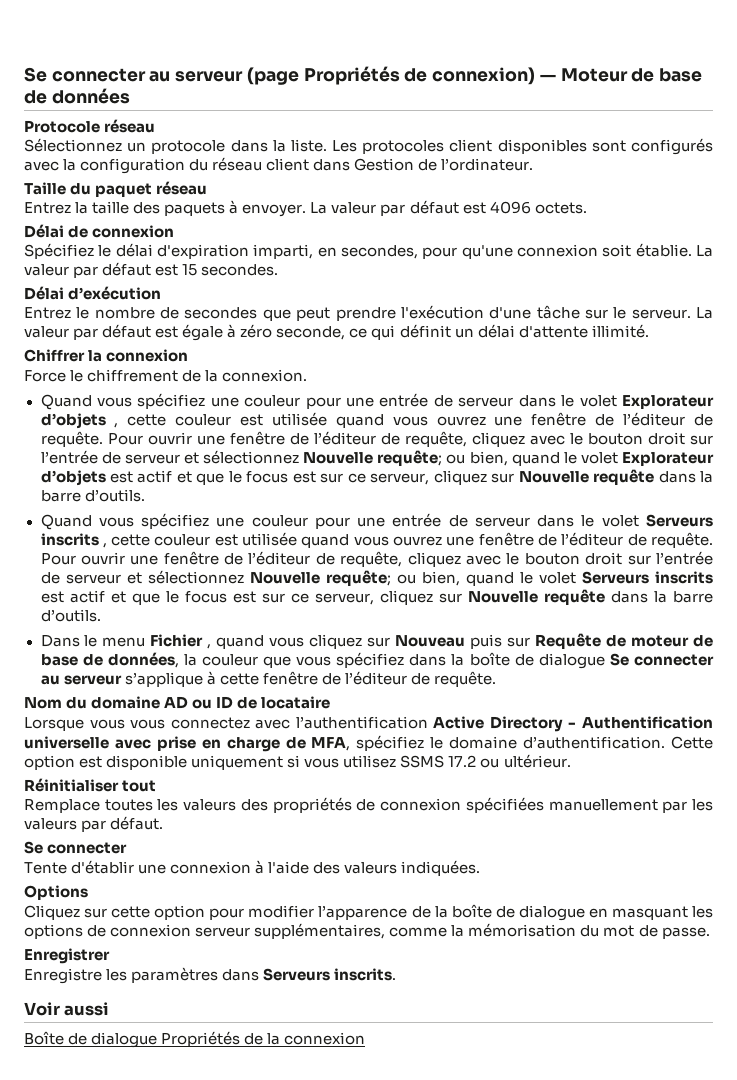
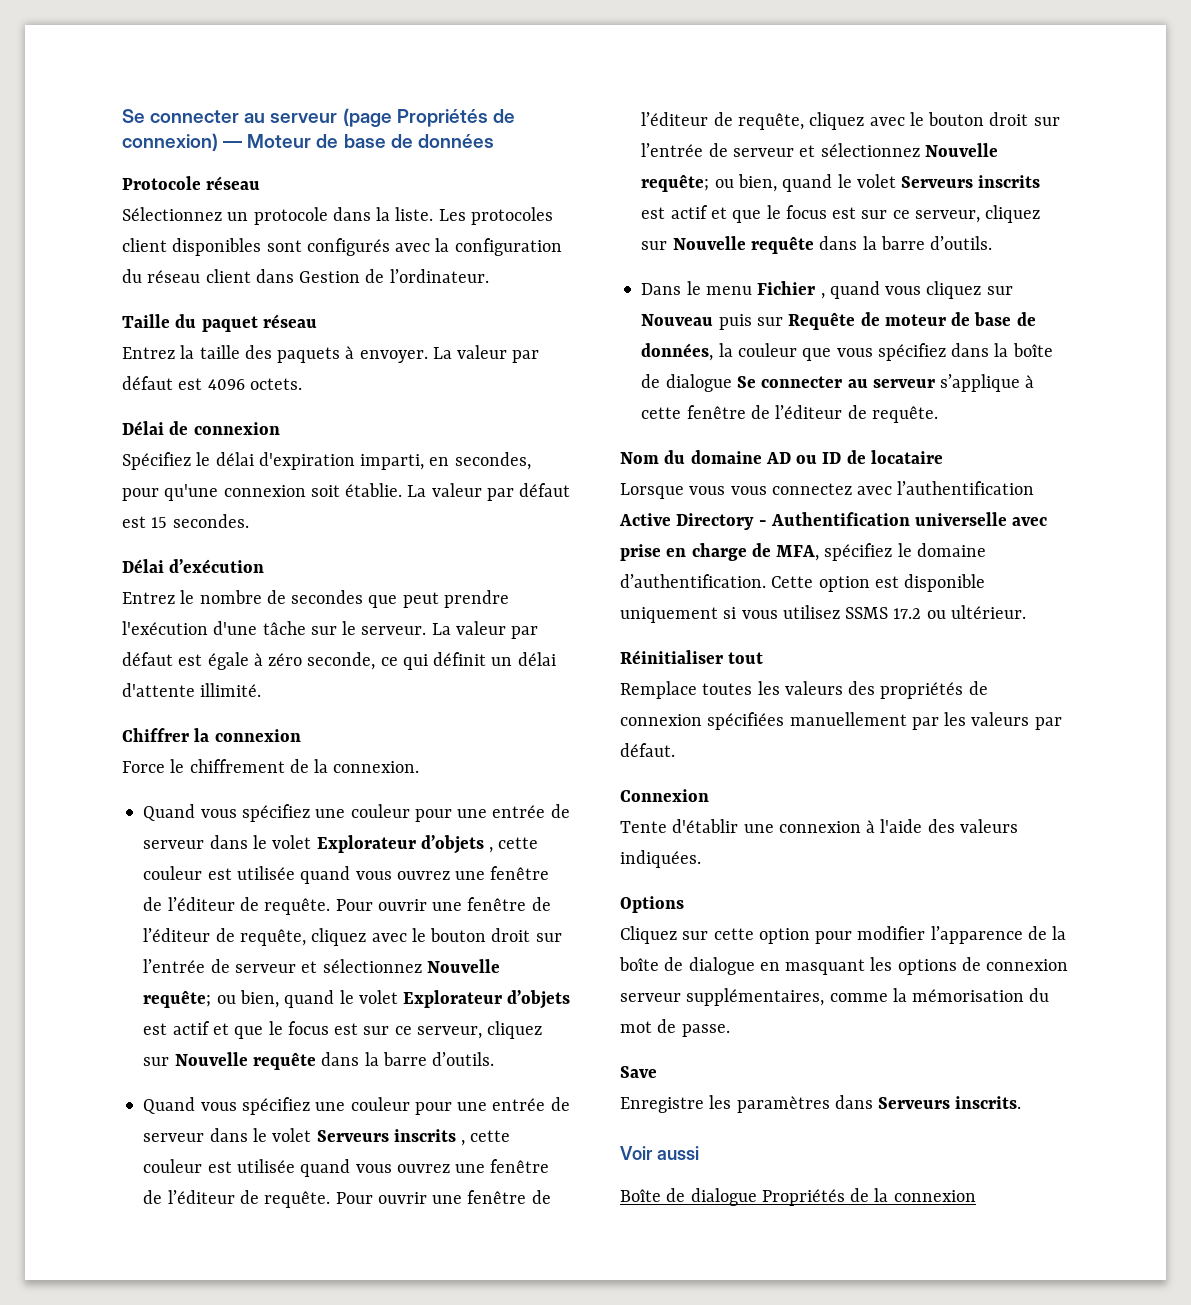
  Remplace toutes les valeurs des propriétés de connexion spécifiées manuellement par les valeurs par défaut.
- Se connecter
+ Connexion
- Enregistrer
+ Save

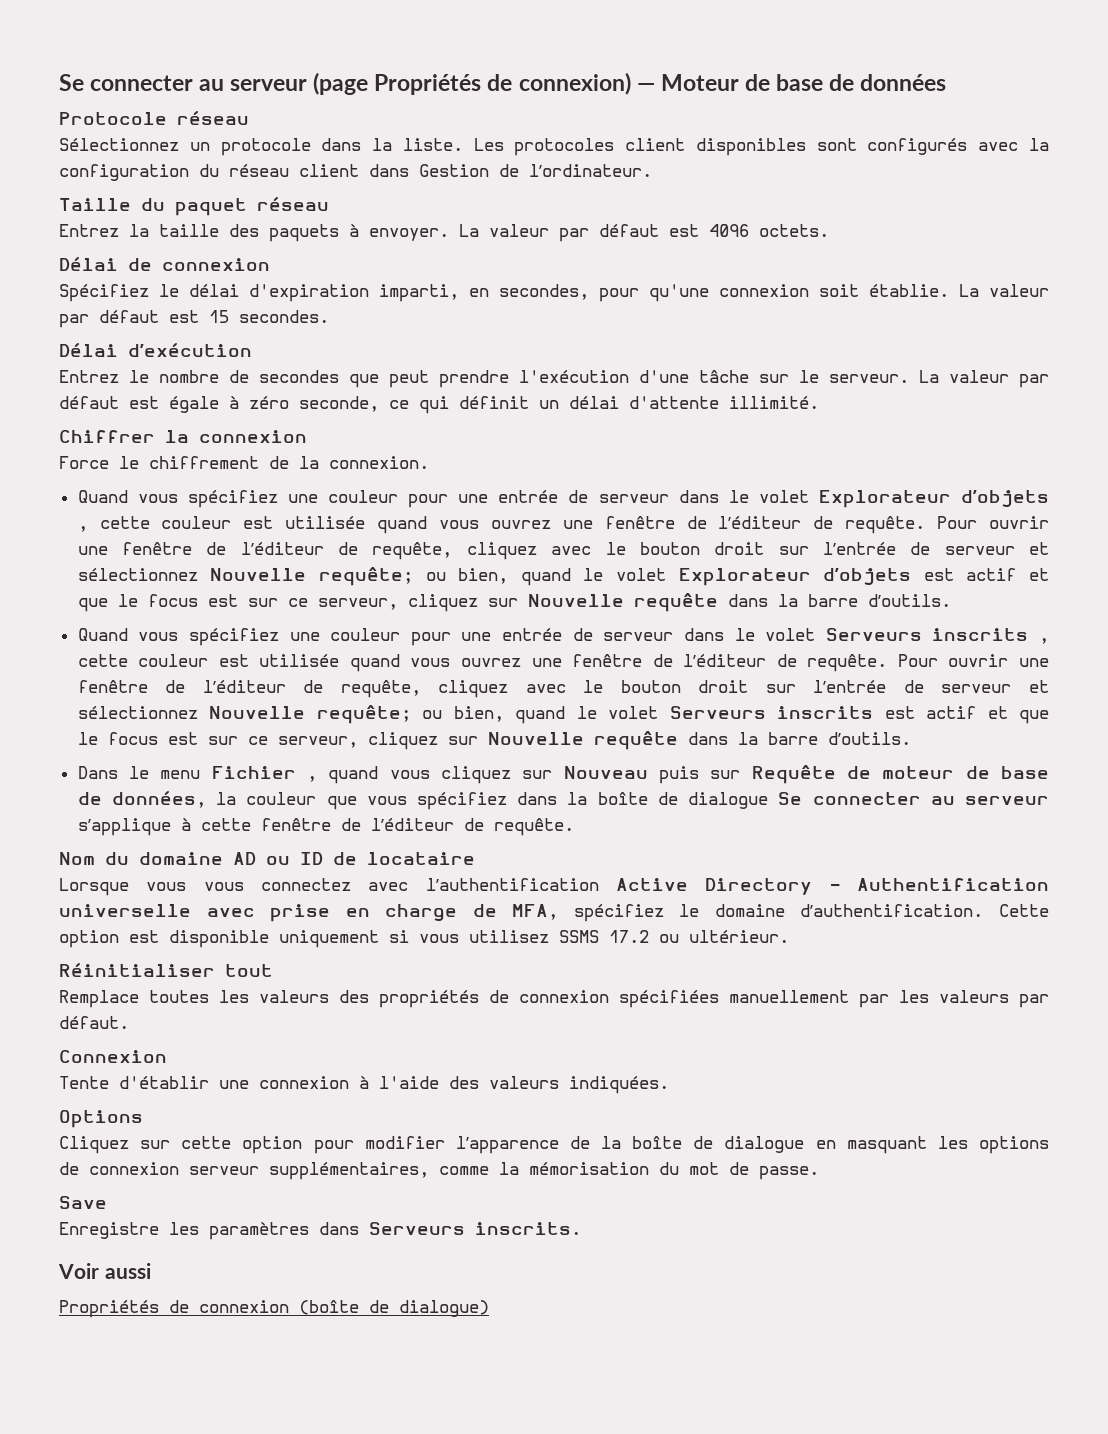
- Boîte de dialogue Propriétés de la connexion
+ Propriétés de connexion (boîte de dialogue)

